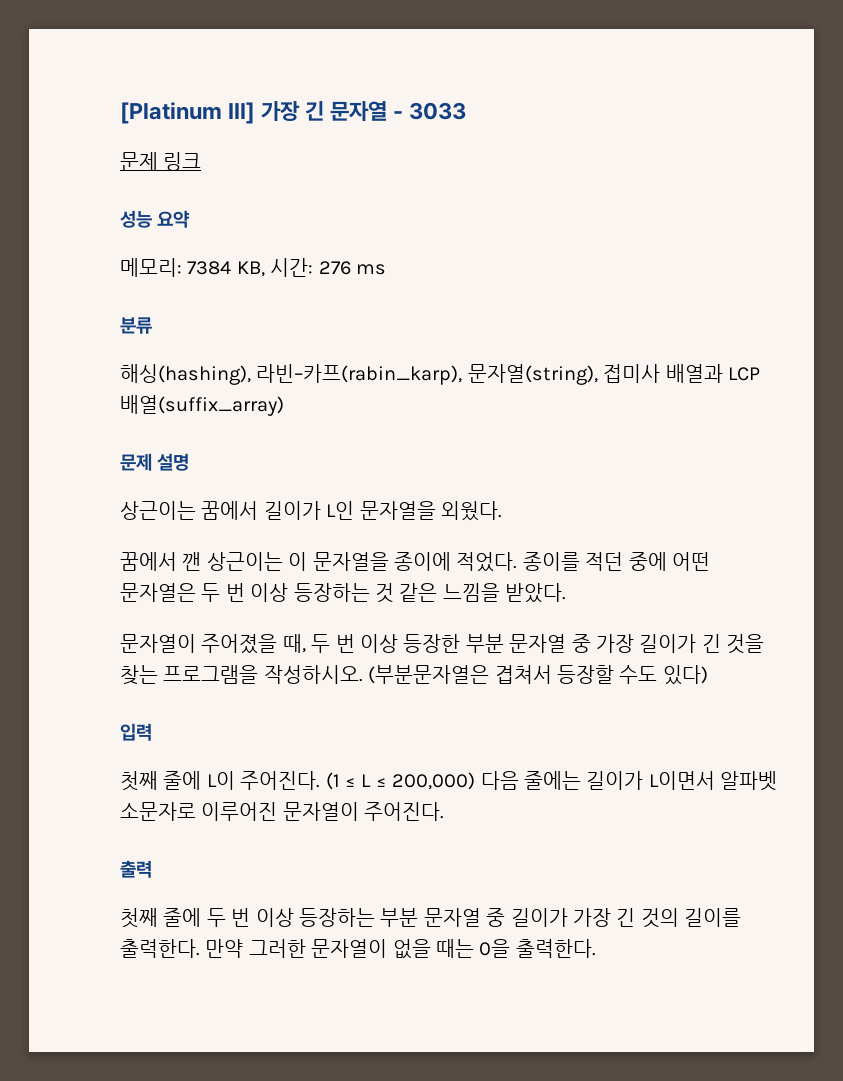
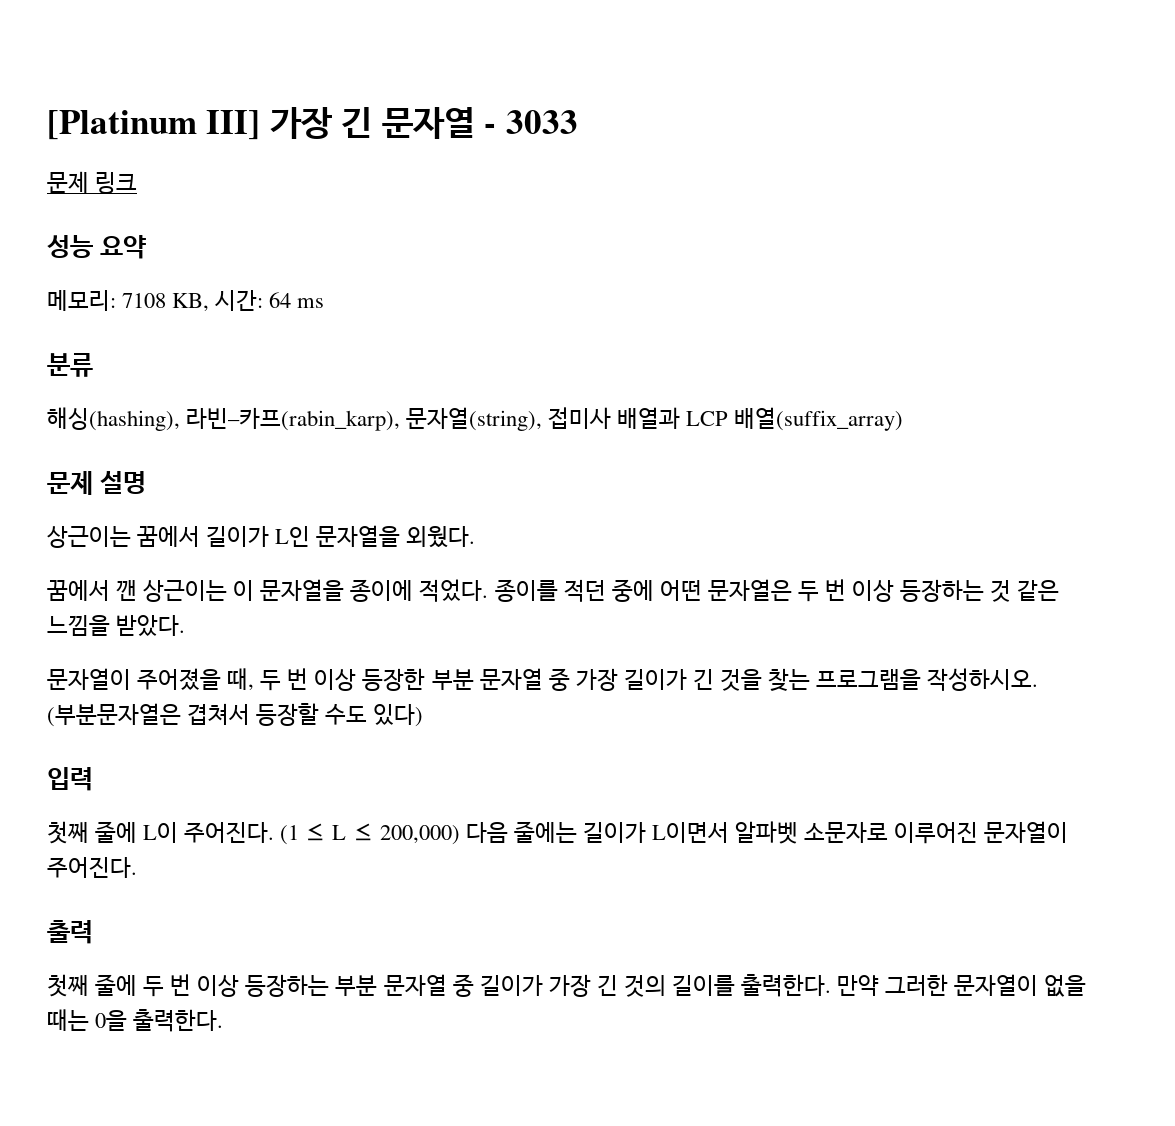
- 메모리: 7384 KB, 시간: 276 ms
+ 메모리: 7108 KB, 시간: 64 ms

